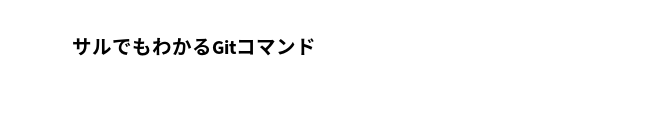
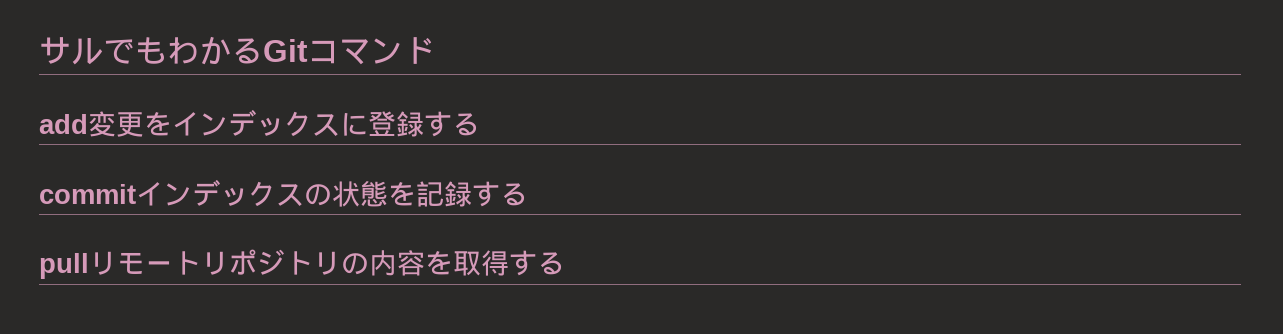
+ add変更をインデックスに登録する
+ commitインデックスの状態を記録する
+ pullリモートリポジトリの内容を取得する

